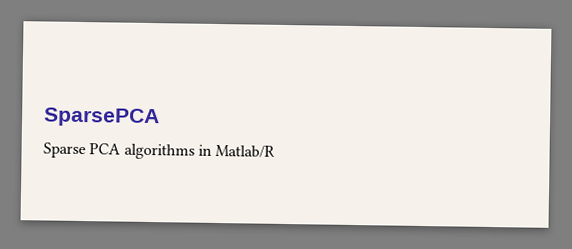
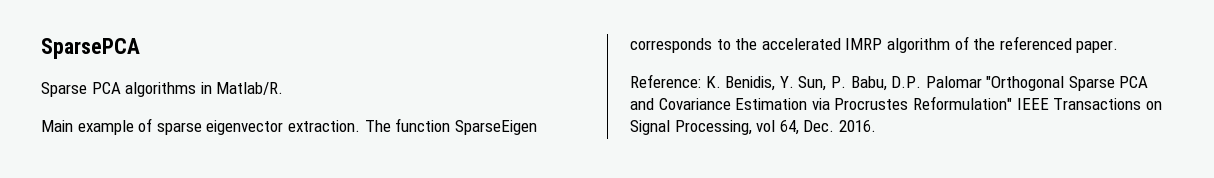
- Sparse PCA algorithms in Matlab/R
+ Sparse PCA algorithms in Matlab/R.
+ Main example of sparse eigenvector extraction. The function SparseEigen corresponds to the accelerated IMRP algorithm of the referenced paper.
+ Reference: K. Benidis, Y. Sun, P. Babu, D.P. Palomar "Orthogonal Sparse PCA and Covariance Estimation via Procrustes Reformulation" IEEE Transactions on Signal Processing, vol 64, Dec. 2016.

